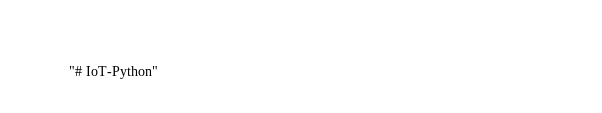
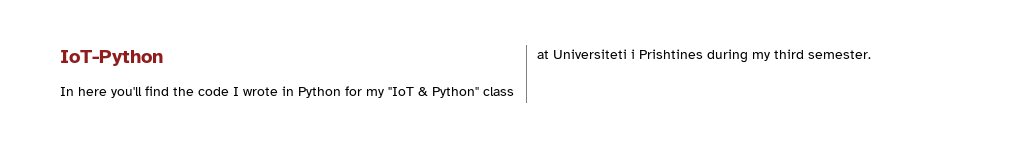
- "# IoT-Python"
+ IoT-Python
+ In here you'll find the code I wrote in Python for my "IoT & Python" class at Universiteti i Prishtines during my third semester.

